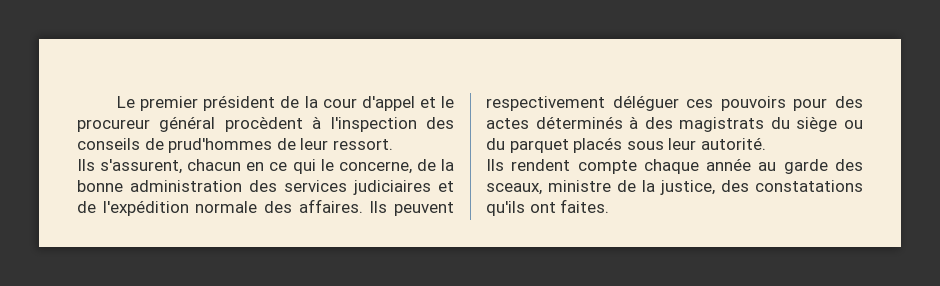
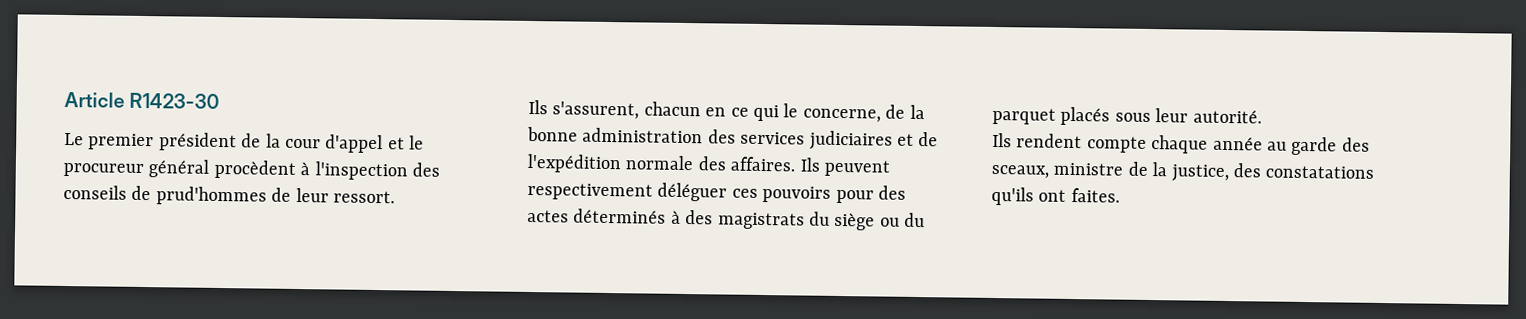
+ Article R1423-30

